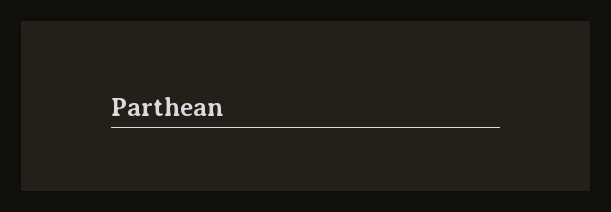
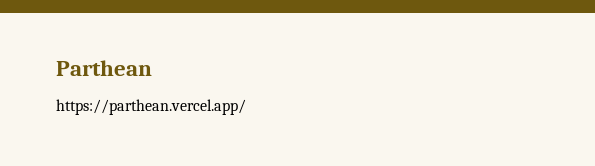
+ https://parthean.vercel.app/

